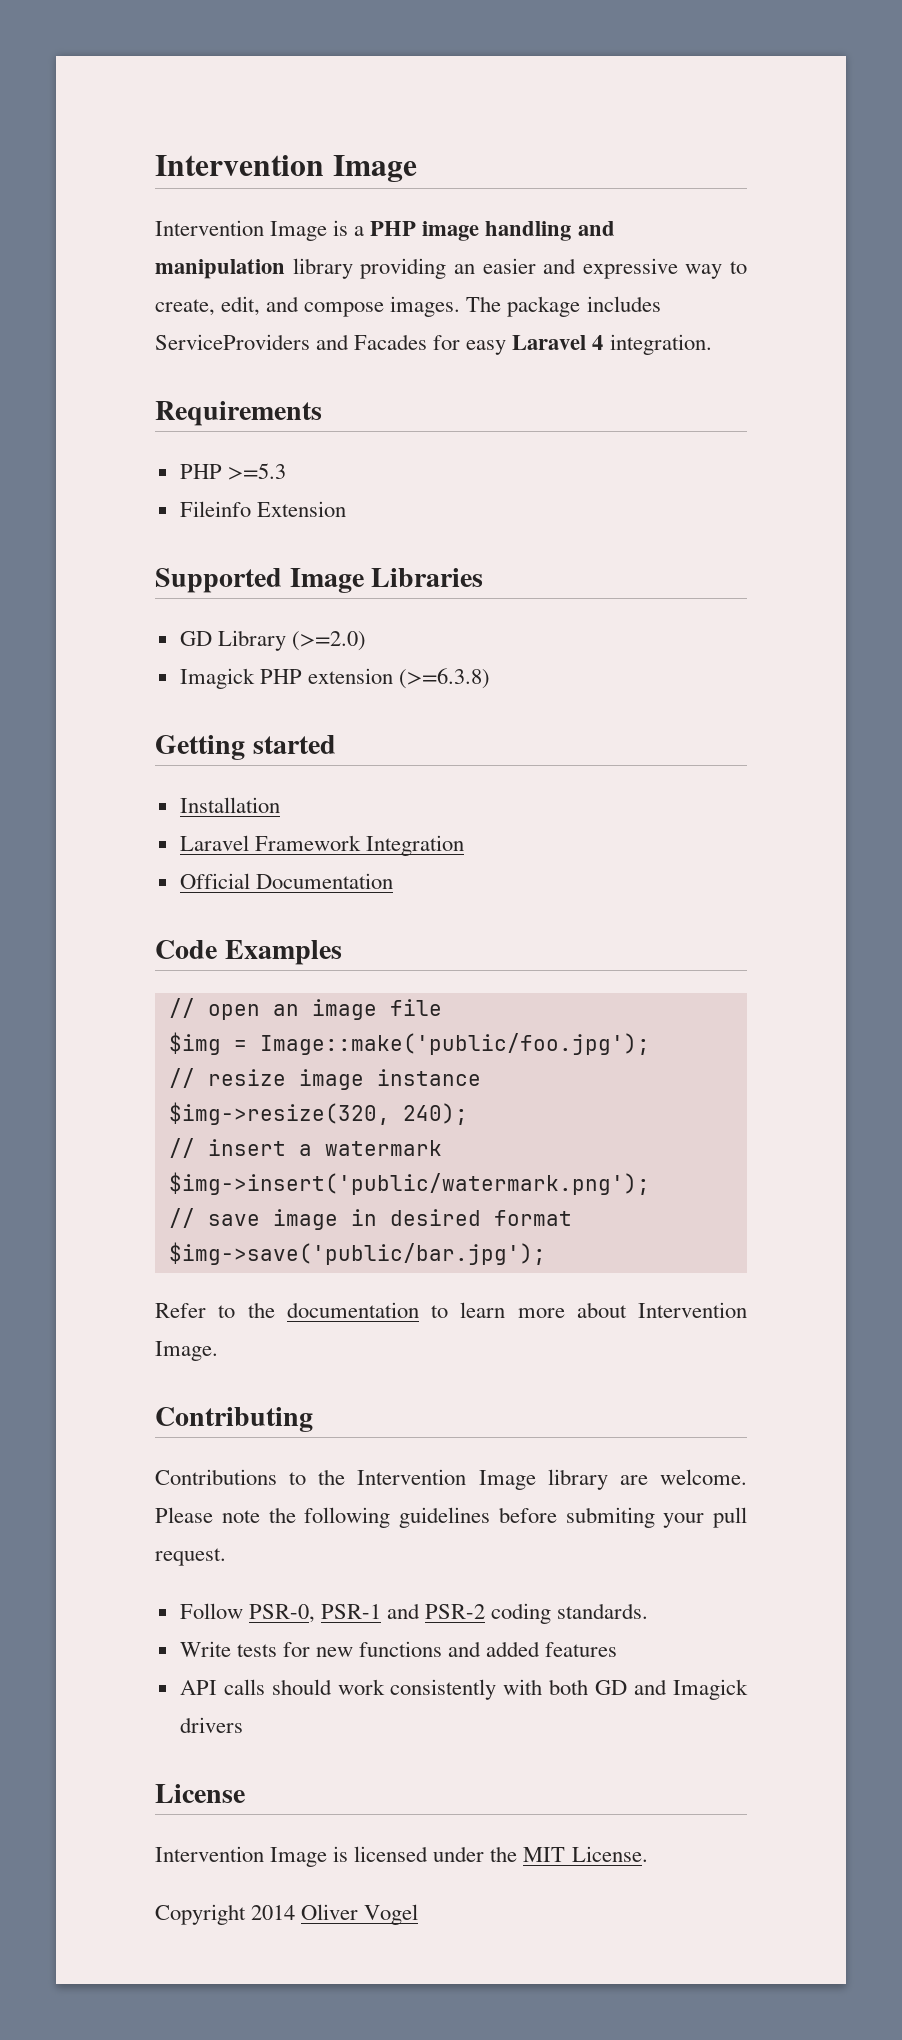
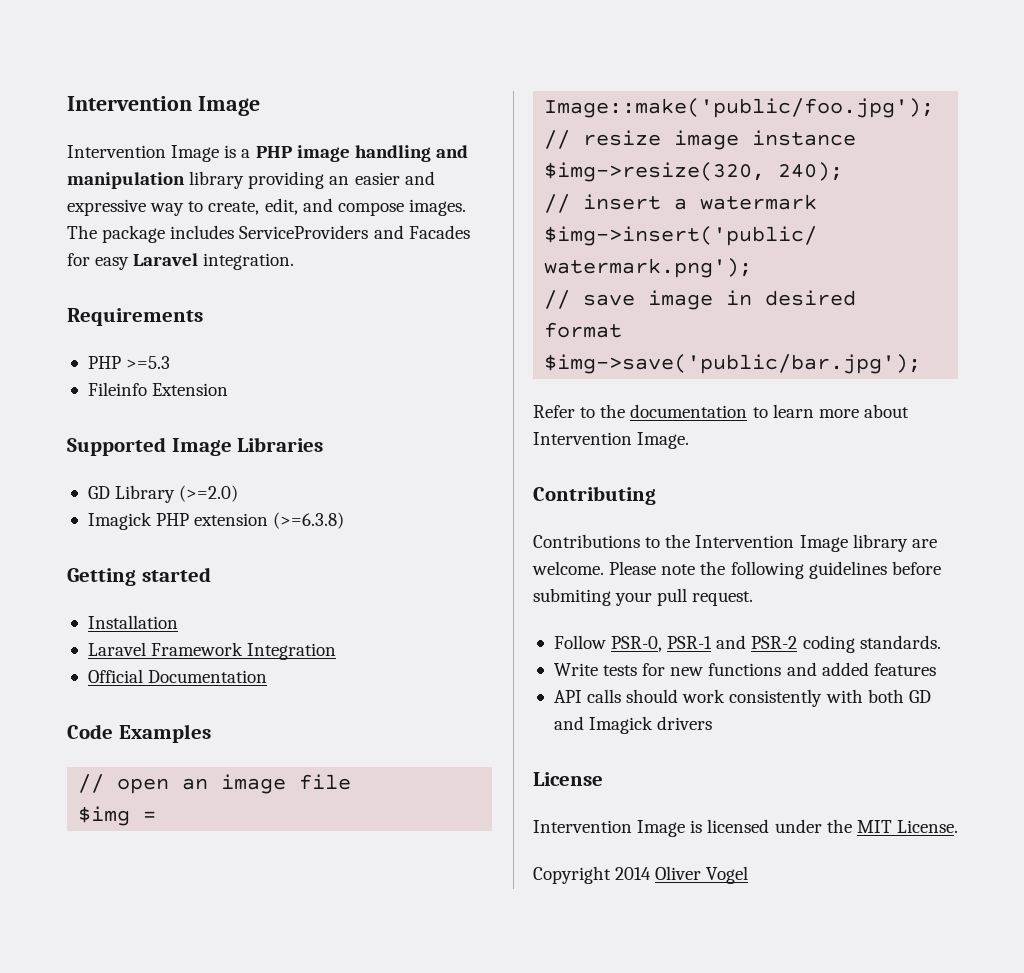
- The package includes ServiceProviders and Facades for easy Laravel 4 integration.
+ The package includes ServiceProviders and Facades for easy Laravel integration.

